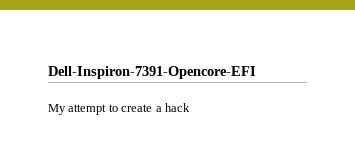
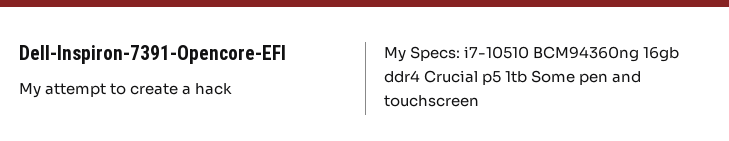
+ My Specs: i7-10510 BCM94360ng 16gb ddr4 Crucial p5 1tb Some pen and touchscreen

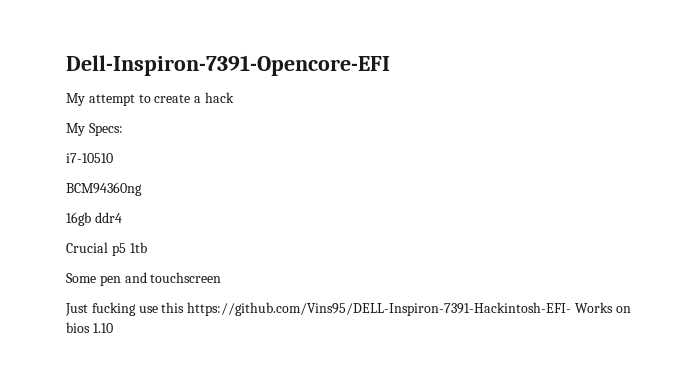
- My Specs: i7-10510 BCM94360ng 16gb ddr4 Crucial p5 1tb Some pen and touchscreen
+ My Specs:
+ i7-10510
+ BCM94360ng
+ 16gb ddr4
+ Crucial p5 1tb
+ Some pen and touchscreen
+ Just fucking use this https://github.com/Vins95/DELL-Inspiron-7391-Hackintosh-EFI- Works on bios 1.10

